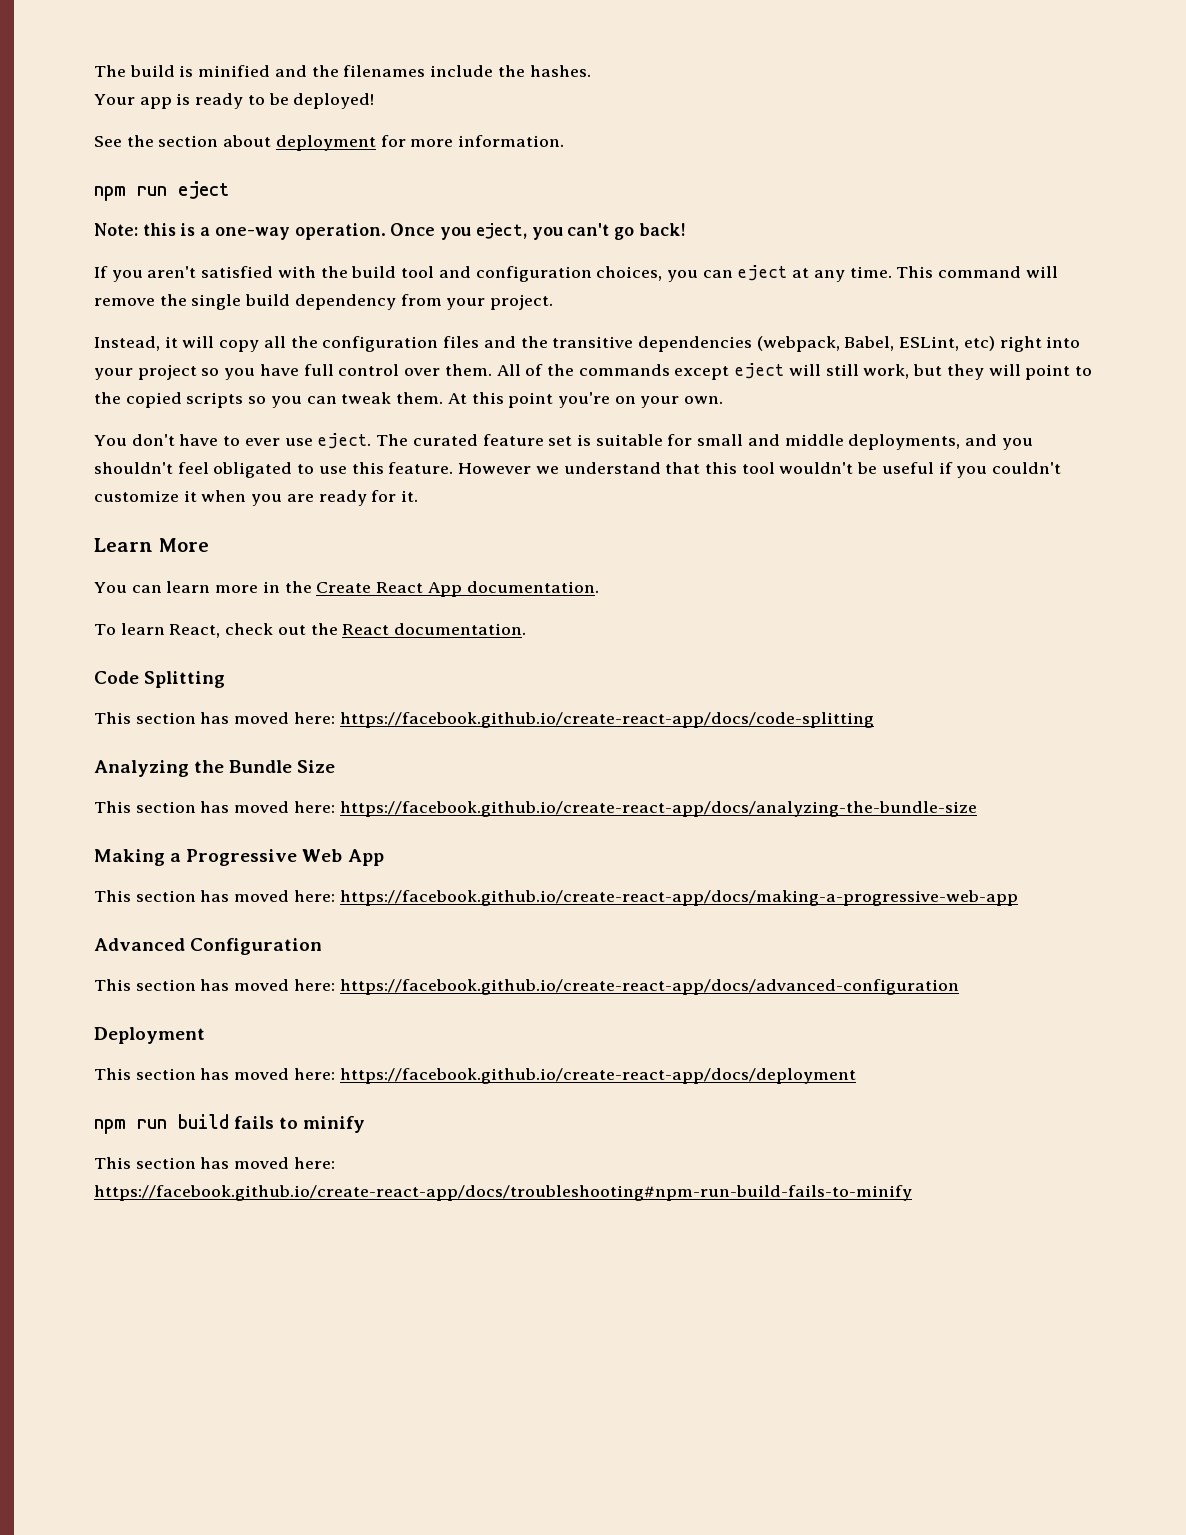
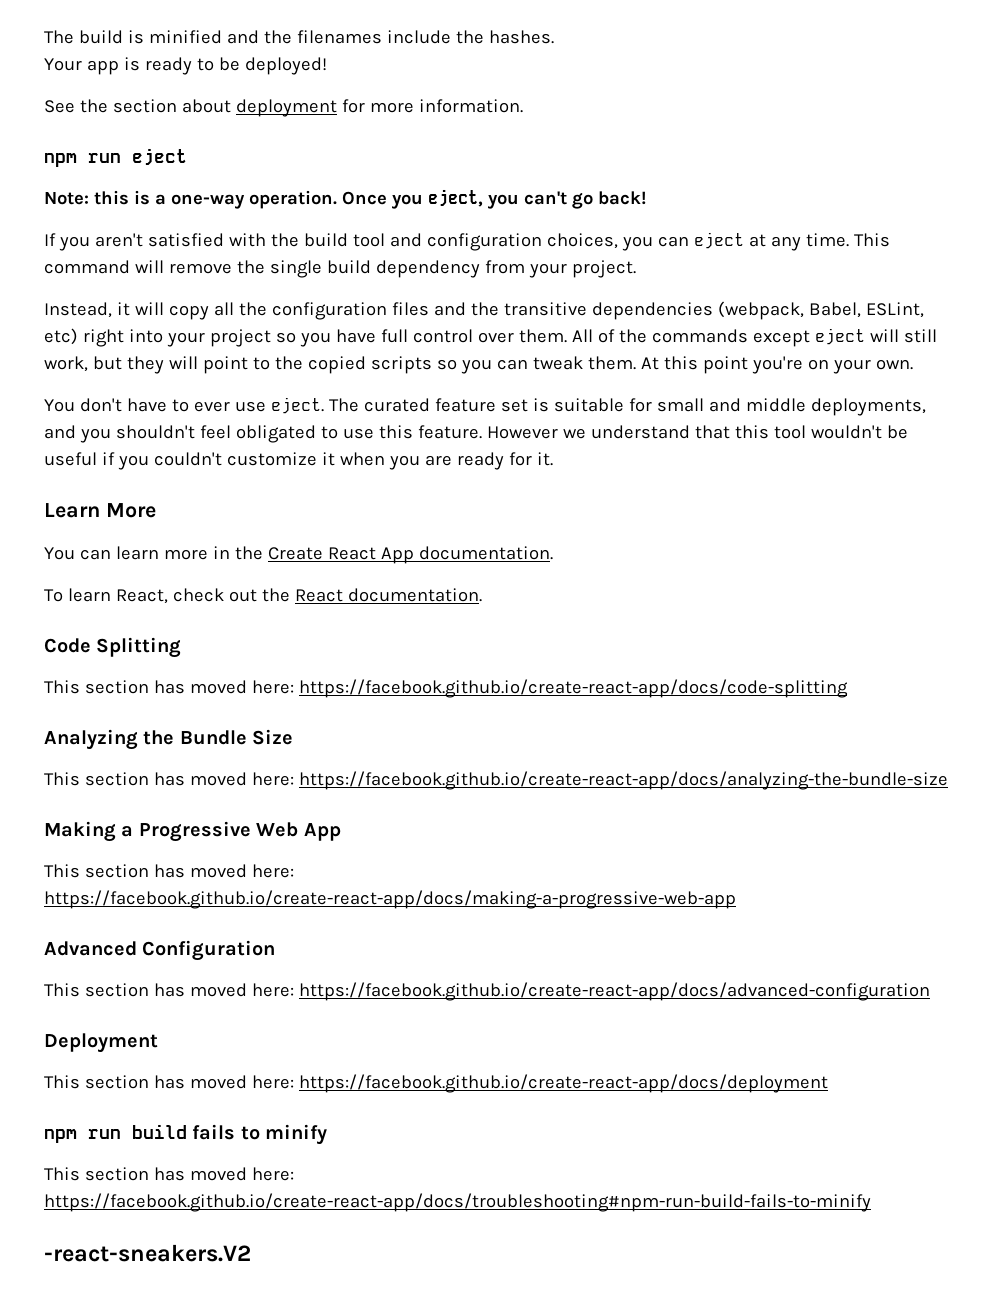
+ -react-sneakers.V2

